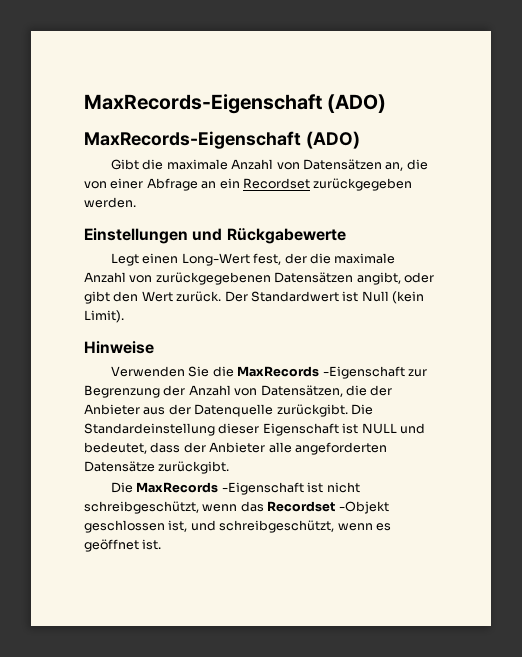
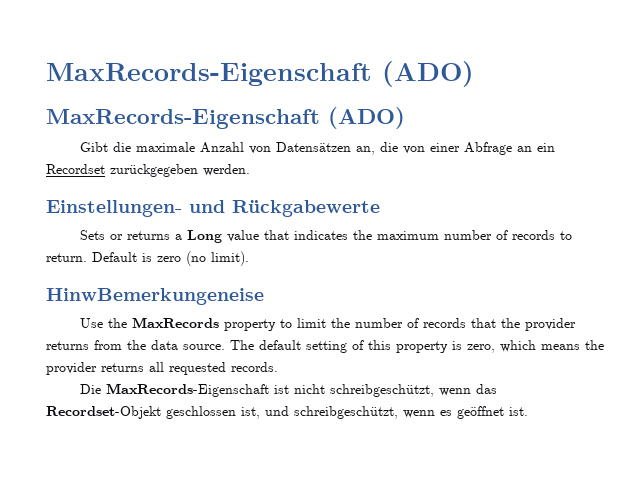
- Einstellungen und Rückgabewerte
+ Einstellungen- und Rückgabewerte
- Legt einen Long-Wert fest, der die maximale Anzahl von zurückgegebenen Datensätzen angibt, oder gibt den Wert zurück. Der Standardwert ist Null (kein Limit).
- Hinweise
- Verwenden Sie die MaxRecords -Eigenschaft zur Begrenzung der Anzahl von Datensätzen, die der Anbieter aus der Datenquelle zurückgibt. Die Standardeinstellung dieser Eigenschaft ist NULL und bedeutet, dass der Anbieter alle angeforderten Datensätze zurückgibt.
- Die MaxRecords -Eigenschaft ist nicht schreibgeschützt, wenn das Recordset -Objekt geschlossen ist, und schreibgeschützt, wenn es geöffnet ist.
+ Sets or returns a Long value that indicates the maximum number of records to return. Default is zero (no limit).
+ HinwBemerkungeneise
+ Use the MaxRecords property to limit the number of records that the provider returns from the data source. The default setting of this property is zero, which means the provider returns all requested records.
+ Die MaxRecords-Eigenschaft ist nicht schreibgeschützt, wenn das Recordset-Objekt geschlossen ist, und schreibgeschützt, wenn es geöffnet ist.

